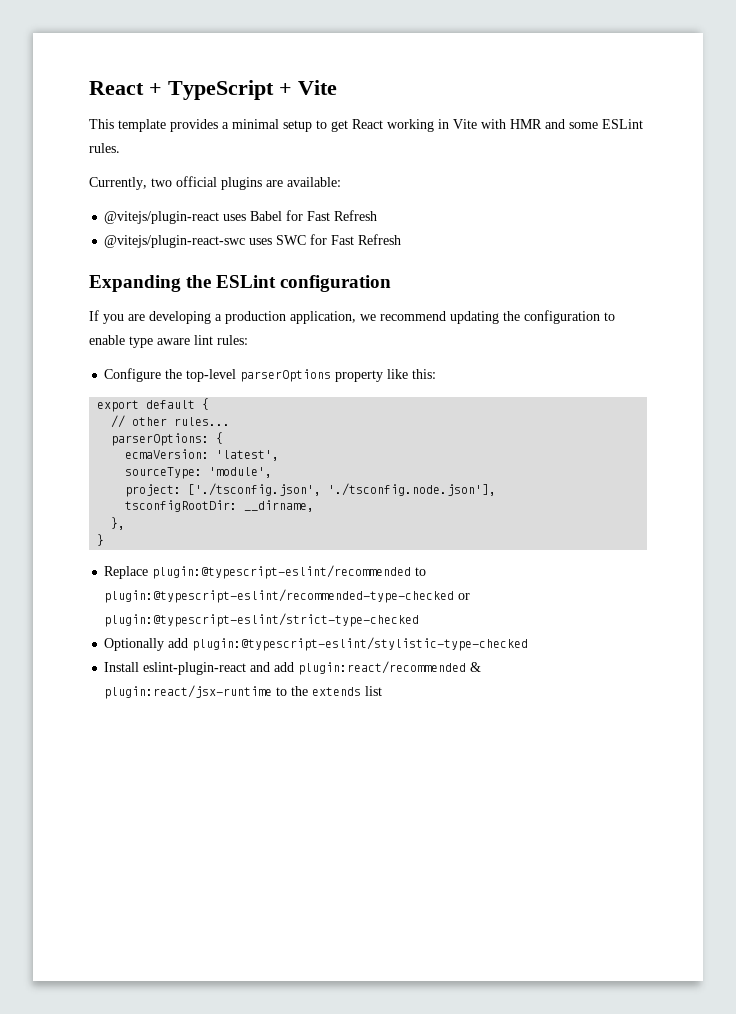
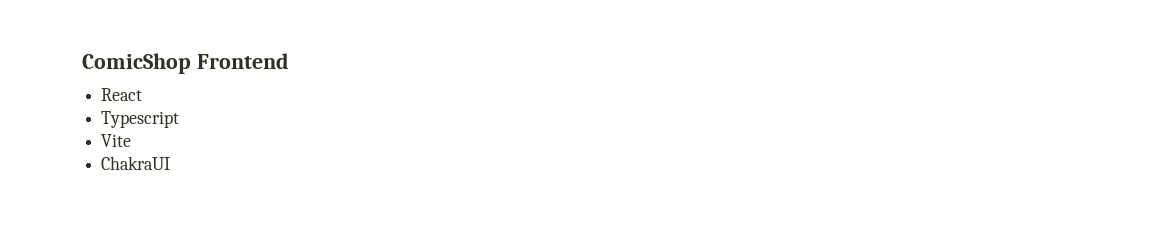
- React + TypeScript + Vite
- This template provides a minimal setup to get React working in Vite with HMR and some ESLint rules.
- Currently, two official plugins are available:
- @vitejs/plugin-react uses Babel for Fast Refresh
- @vitejs/plugin-react-swc uses SWC for Fast Refresh
- Expanding the ESLint configuration
- If you are developing a production application, we recommend updating the configuration to enable type aware lint rules:
- Configure the top-level parserOptions property like this:
- export default {
- // other rules...
- parserOptions: {
- ecmaVersion: 'latest',
- sourceType: 'module',
- project: ['./tsconfig.json', './tsconfig.node.json'],
- tsconfigRootDir: __dirname,
- },
- }
- Replace plugin:@typescript-eslint/recommended to plugin:@typescript-eslint/recommended-type-checked or plugin:@typescript-eslint/strict-type-checked
- Optionally add plugin:@typescript-eslint/stylistic-type-checked
- Install eslint-plugin-react and add plugin:react/recommended & plugin:react/jsx-runtime to the extends list
+ ComicShop Frontend
+ React
+ Typescript
+ Vite
+ ChakraUI

